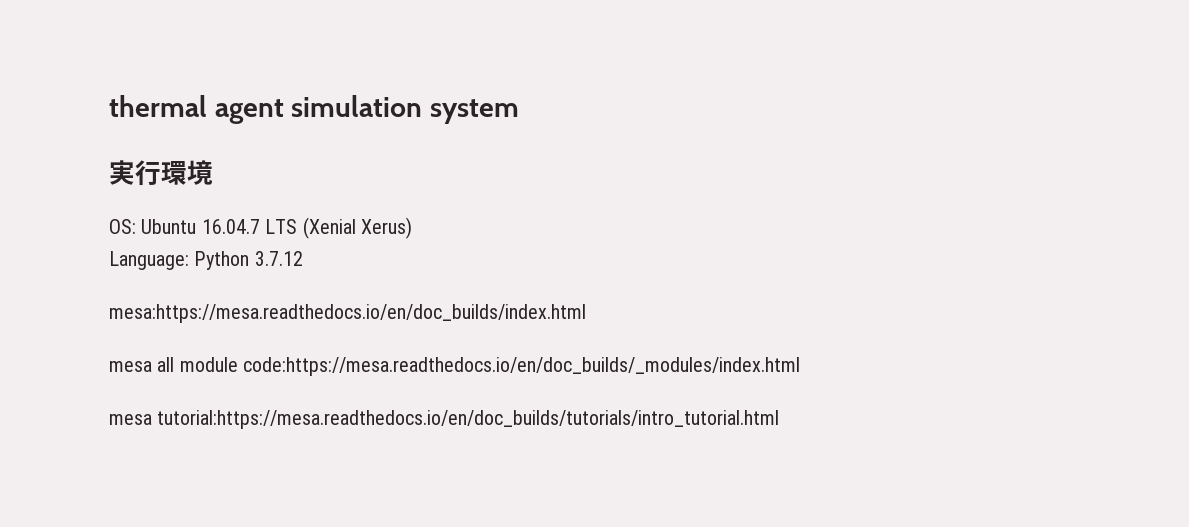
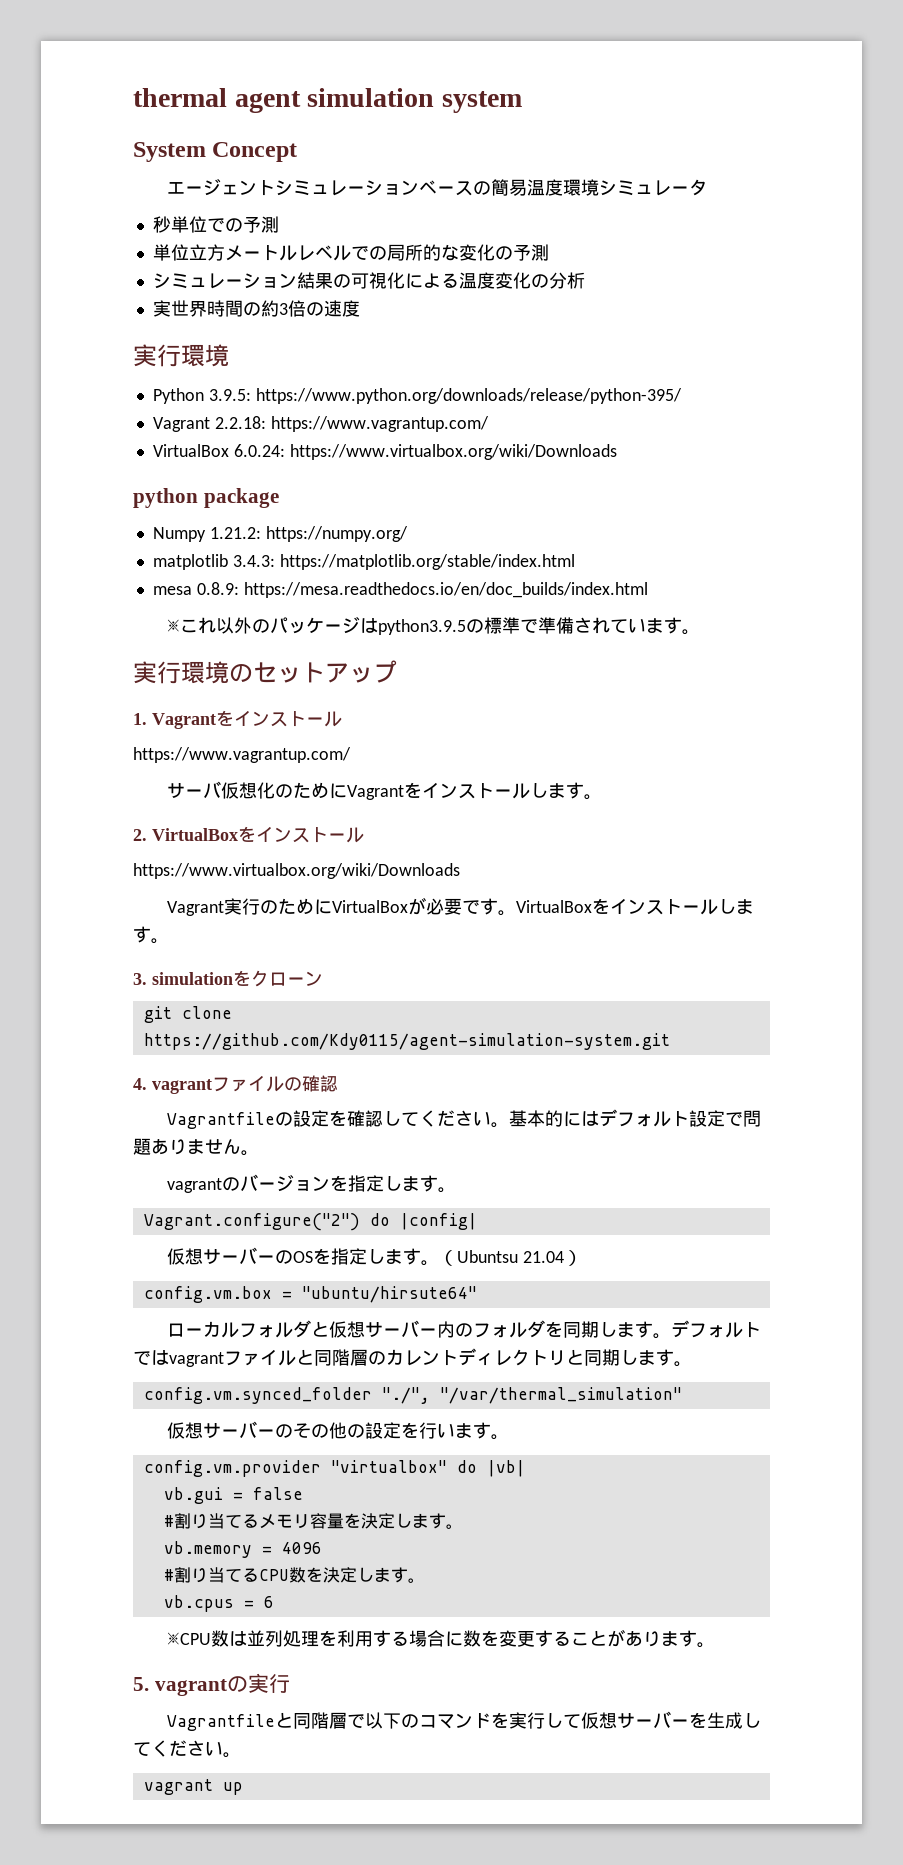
+ System Concept
+ エージェントシミュレーションベースの簡易温度環境シミュレータ
+ 秒単位での予測
+ 単位立方メートルレベルでの局所的な変化の予測
+ シミュレーション結果の可視化による温度変化の分析
+ 実世界時間の約3倍の速度
  実行環境
- OS: Ubuntu 16.04.7 LTS (Xenial Xerus)
- Language: Python 3.7.12
- mesa:https://mesa.readthedocs.io/en/doc_builds/index.html
- mesa all module code:https://mesa.readthedocs.io/en/doc_builds/_modules/index.html
- mesa tutorial:https://mesa.readthedocs.io/en/doc_builds/tutorials/intro_tutorial.html
+ Python 3.9.5: https://www.python.org/downloads/release/python-395/
+ Vagrant 2.2.18: https://www.vagrantup.com/
+ VirtualBox 6.0.24: https://www.virtualbox.org/wiki/Downloads
+ python package
+ Numpy 1.21.2: https://numpy.org/
+ matplotlib 3.4.3: https://matplotlib.org/stable/index.html
+ mesa 0.8.9: https://mesa.readthedocs.io/en/doc_builds/index.html
+ ※これ以外のパッケージはpython3.9.5の標準で準備されています。
+ 実行環境のセットアップ
+ 1. Vagrantをインストール
+ https://www.vagrantup.com/
+ サーバ仮想化のためにVagrantをインストールします。
+ 2. VirtualBoxをインストール
+ https://www.virtualbox.org/wiki/Downloads
+ Vagrant実行のためにVirtualBoxが必要です。VirtualBoxをインストールします。
+ 3. simulationをクローン
+ git clone https://github.com/Kdy0115/agent-simulation-system.git
+ 4. vagrantファイルの確認
+ Vagrantfileの設定を確認してください。基本的にはデフォルト設定で問題ありません。
+ vagrantのバージョンを指定します。
+ Vagrant.configure("2") do |config|
+ 仮想サーバーのOSを指定します。（Ubuntsu 21.04）
+ config.vm.box = "ubuntu/hirsute64"
+ ローカルフォルダと仮想サーバー内のフォルダを同期します。デフォルトではvagrantファイルと同階層のカレントディレクトリと同期します。
+ config.vm.synced_folder "./", "/var/thermal_simulation"
+ 仮想サーバーのその他の設定を行います。
+ config.vm.provider "virtualbox" do |vb|
+ vb.gui = false
+ #割り当てるメモリ容量を決定します。
+ vb.memory = 4096
+ #割り当てるCPU数を決定します。
+ vb.cpus = 6
+ ※CPU数は並列処理を利用する場合に数を変更することがあります。
+ 5. vagrantの実行
+ Vagrantfileと同階層で以下のコマンドを実行して仮想サーバーを生成してください。
+ vagrant up

